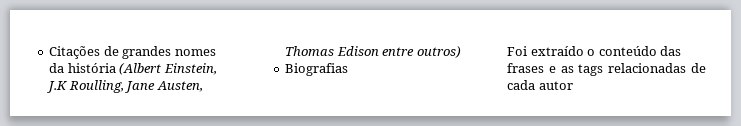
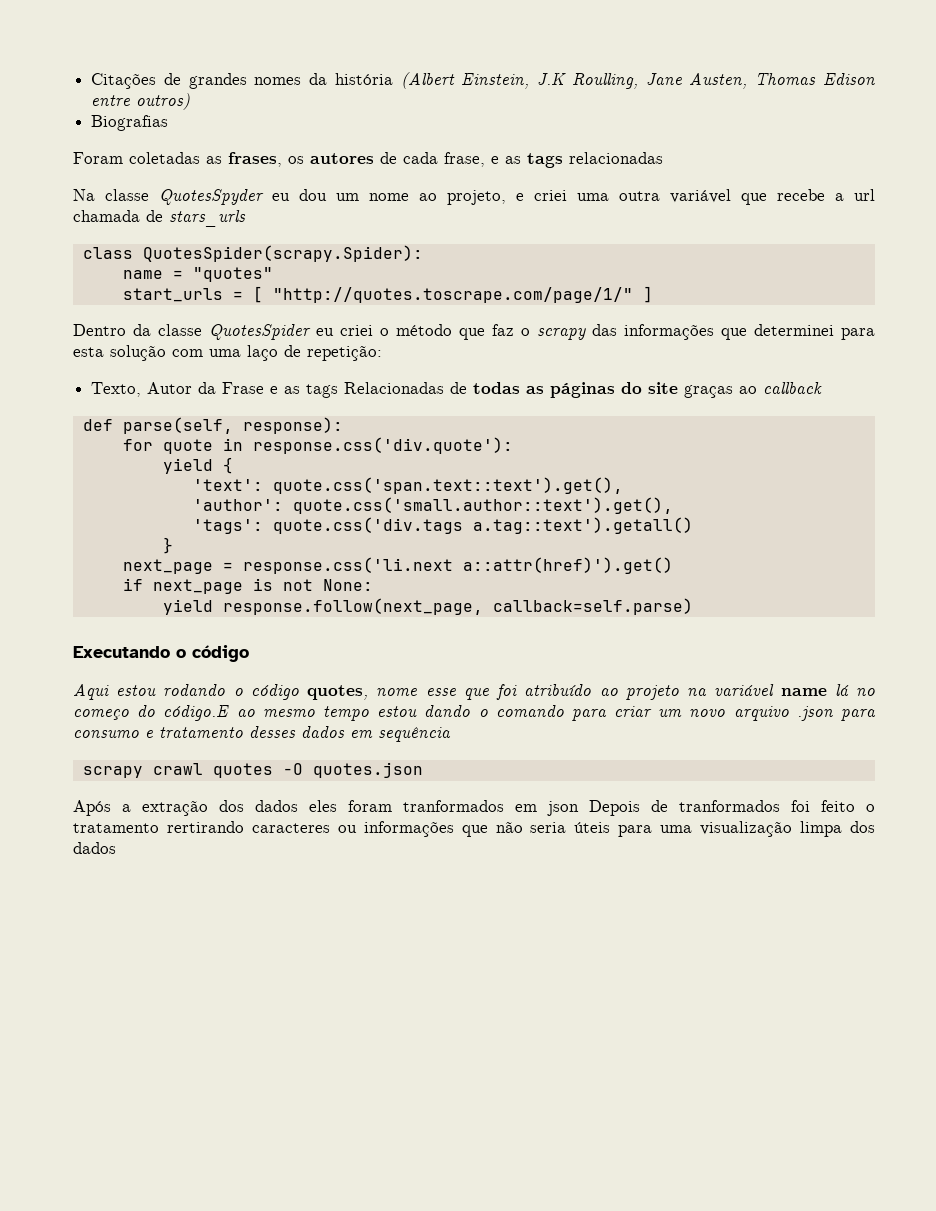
- Foi extraído o conteúdo das frases e as tags relacionadas de cada autor
+ Foram coletadas as frases, os autores de cada frase, e as tags relacionadas
+ Na classe QuotesSpyder eu dou um nome ao projeto, e criei uma outra variável que recebe a url chamada de stars_urls
+ class QuotesSpider(scrapy.Spider):
+ name = "quotes"
+ start_urls = [ "http://quotes.toscrape.com/page/1/" ]
+ Dentro da classe QuotesSpider eu criei o método que faz o scrapy das informações que determinei para esta solução com uma laço de repetição:
+ Texto, Autor da Frase e as tags Relacionadas de todas as páginas do site graças ao callback
+ def parse(self, response):
+ for quote in response.css('div.quote'):
+ yield {
+ 'text': quote.css('span.text::text').get(),
+ 'author': quote.css('small.author::text').get(),
+ 'tags': quote.css('div.tags a.tag::text').getall()
+ }
+ next_page = response.css('li.next a::attr(href)').get()
+ if next_page is not None:
+ yield response.follow(next_page, callback=self.parse)
+ Executando o código
+ Aqui estou rodando o código quotes, nome esse que foi atribuído ao projeto na variável name lá no começo do código.E ao mesmo tempo estou dando o comando para criar um novo arquivo .json para consumo e tratamento desses dados em sequência
+ scrapy crawl quotes -O quotes.json
+ Após a extração dos dados eles foram tranformados em json Depois de tranformados foi feito o tratamento rertirando caracteres ou informações que não seria úteis para uma visualização limpa dos dados

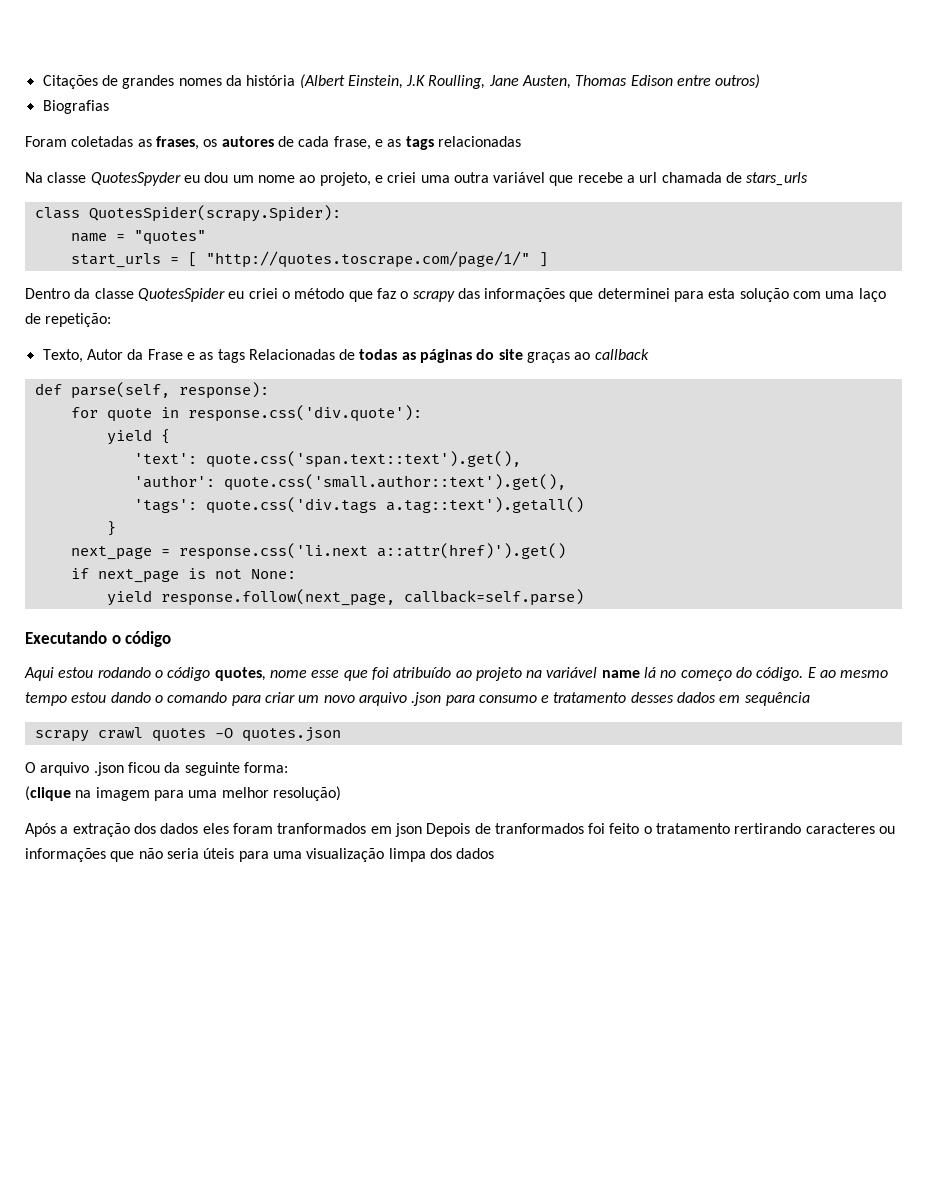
- Aqui estou rodando o código quotes, nome esse que foi atribuído ao projeto na variável name lá no começo do código.E ao mesmo tempo estou dando o comando para criar um novo arquivo .json para consumo e tratamento desses dados em sequência
+ Aqui estou rodando o código quotes, nome esse que foi atribuído ao projeto na variável name lá no começo do código. E ao mesmo tempo estou dando o comando para criar um novo arquivo .json para consumo e tratamento desses dados em sequência
+ O arquivo .json ficou da seguinte forma:
+ (clique na imagem para uma melhor resolução)

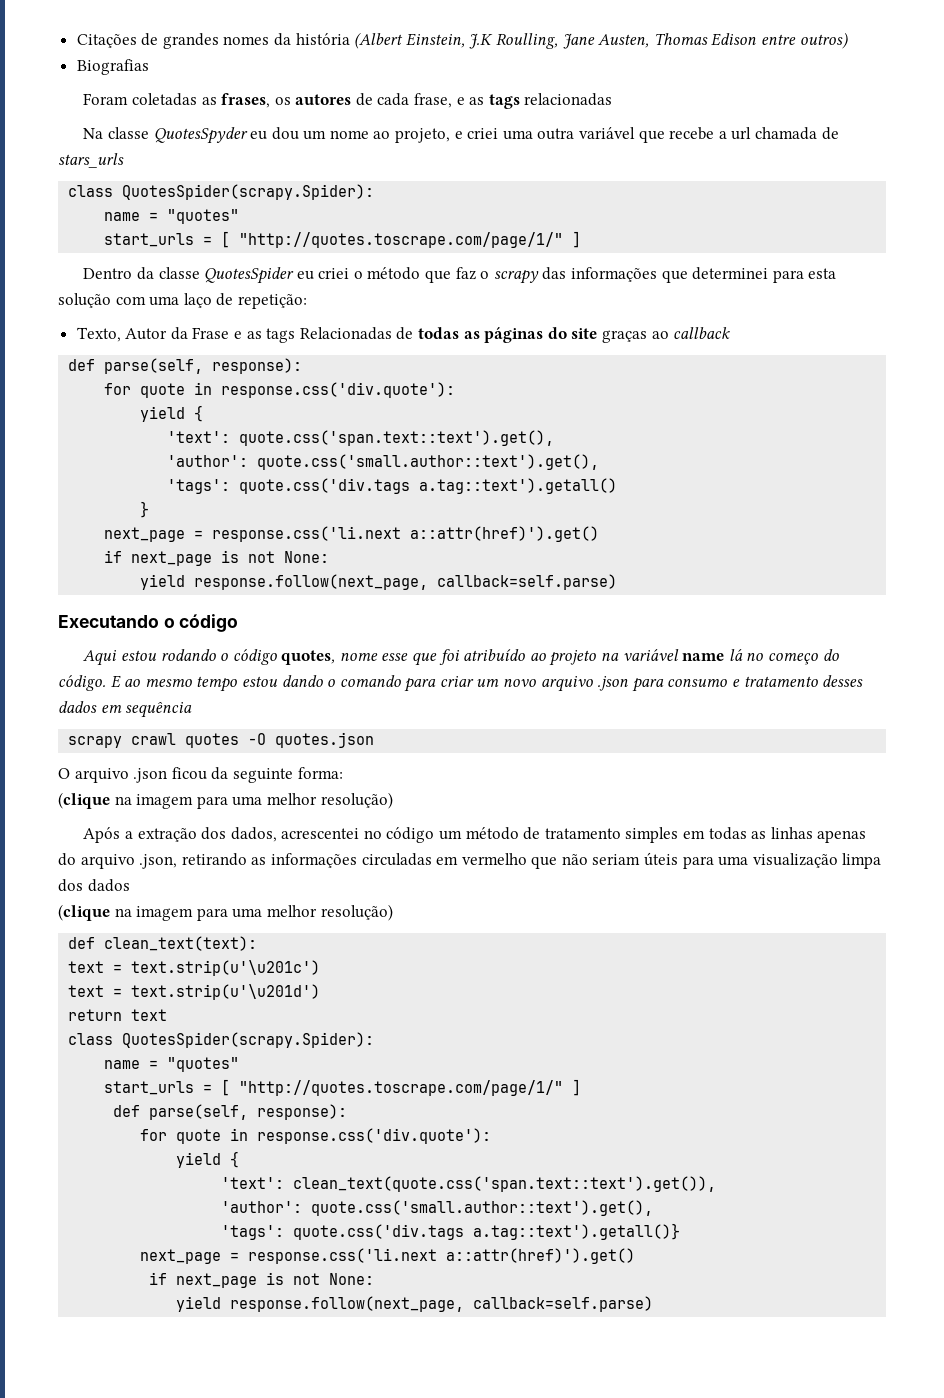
- Após a extração dos dados eles foram tranformados em json Depois de tranformados foi feito o tratamento rertirando caracteres ou informações que não seria úteis para uma visualização limpa dos dados
+ Após a extração dos dados, acrescentei no código um método de tratamento simples em todas as linhas apenas do arquivo .json, retirando as informações circuladas em vermelho que não seriam úteis para uma visualização limpa dos dados
+ (clique na imagem para uma melhor resolução)
+ def clean_text(text):
+ text = text.strip(u'\u201c')
+ text = text.strip(u'\u201d')
+ return text
+ class QuotesSpider(scrapy.Spider):
+ name = "quotes"
+ start_urls = [ "http://quotes.toscrape.com/page/1/" ]
+ def parse(self, response):
+ for quote in response.css('div.quote'):
+ yield {
+ 'text': clean_text(quote.css('span.text::text').get()),
+ 'author': quote.css('small.author::text').get(),
+ 'tags': quote.css('div.tags a.tag::text').getall()}
+ next_page = response.css('li.next a::attr(href)').get()
+ if next_page is not None:
+ yield response.follow(next_page, callback=self.parse)

